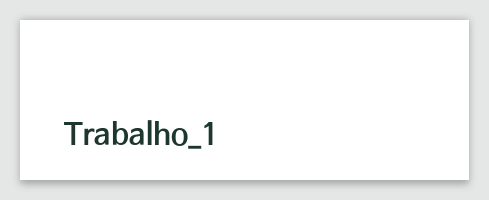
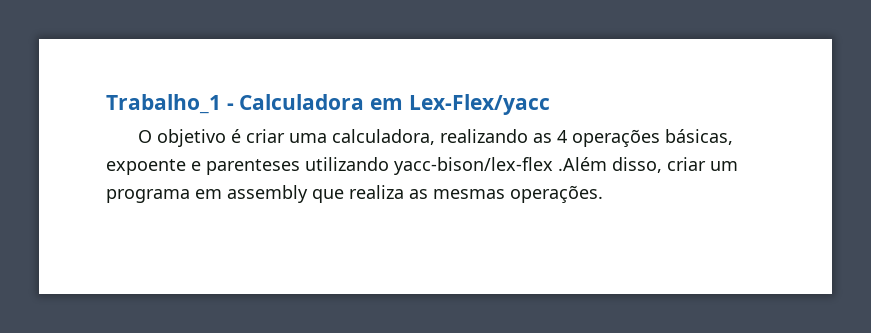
- Trabalho_1
+ Trabalho_1 - Calculadora em Lex-Flex/yacc
+ O objetivo é criar uma calculadora, realizando as 4 operações básicas, expoente e parenteses utilizando yacc-bison/lex-flex .Além disso, criar um programa em assembly que realiza as mesmas operações.

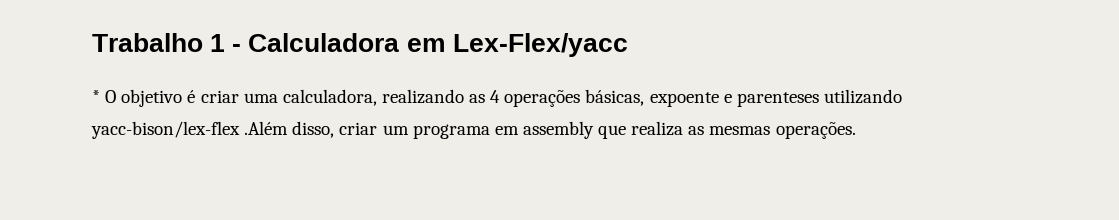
- Trabalho_1 - Calculadora em Lex-Flex/yacc
+ Trabalho 1 - Calculadora em Lex-Flex/yacc
- O objetivo é criar uma calculadora, realizando as 4 operações básicas, expoente e parenteses utilizando yacc-bison/lex-flex .Além disso, criar um programa em assembly que realiza as mesmas operações.
+ * O objetivo é criar uma calculadora, realizando as 4 operações básicas, expoente e parenteses utilizando yacc-bison/lex-flex .Além disso, criar um programa em assembly que realiza as mesmas operações.

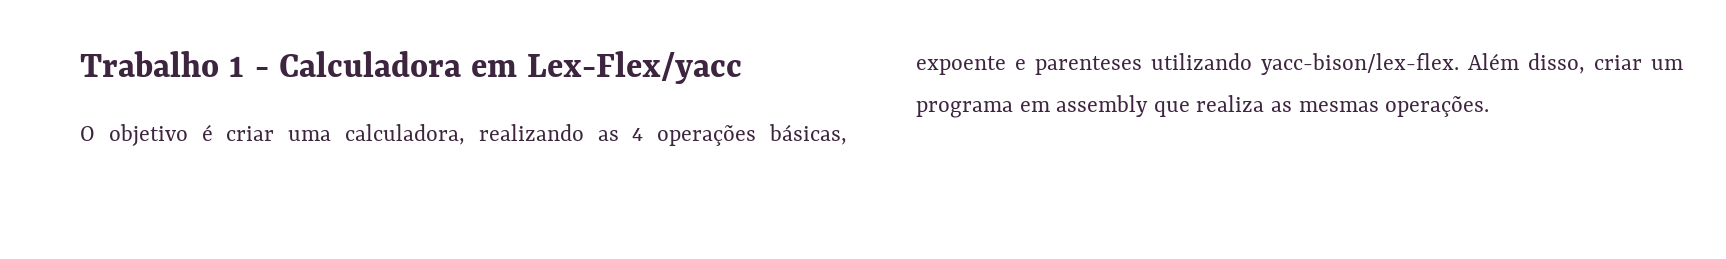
- * O objetivo é criar uma calculadora, realizando as 4 operações básicas, expoente e parenteses utilizando yacc-bison/lex-flex .Além disso, criar um programa em assembly que realiza as mesmas operações.
+ O objetivo é criar uma calculadora, realizando as 4 operações básicas, expoente e parenteses utilizando yacc-bison/lex-flex. Além disso, criar um programa em assembly que realiza as mesmas operações.

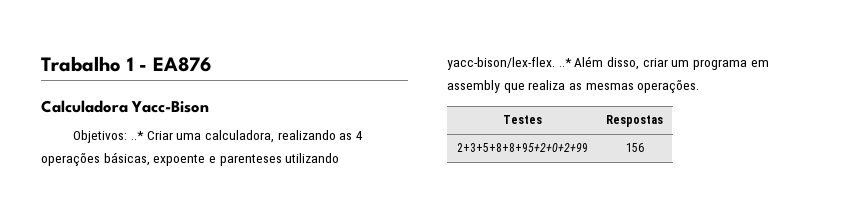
- Trabalho 1 - Calculadora em Lex-Flex/yacc
- O objetivo é criar uma calculadora, realizando as 4 operações básicas, expoente e parenteses utilizando yacc-bison/lex-flex. Além disso, criar um programa em assembly que realiza as mesmas operações.
+ Trabalho 1 - EA876
+ Calculadora Yacc-Bison
+ Objetivos: ..* Criar uma calculadora, realizando as 4 operações básicas, expoente e parenteses utilizando yacc-bison/lex-flex. ..* Além disso, criar um programa em assembly que realiza as mesmas operações.
+ Testes | Respostas
+ 2+3+5+8+8+95+2+0+2+99 | 156

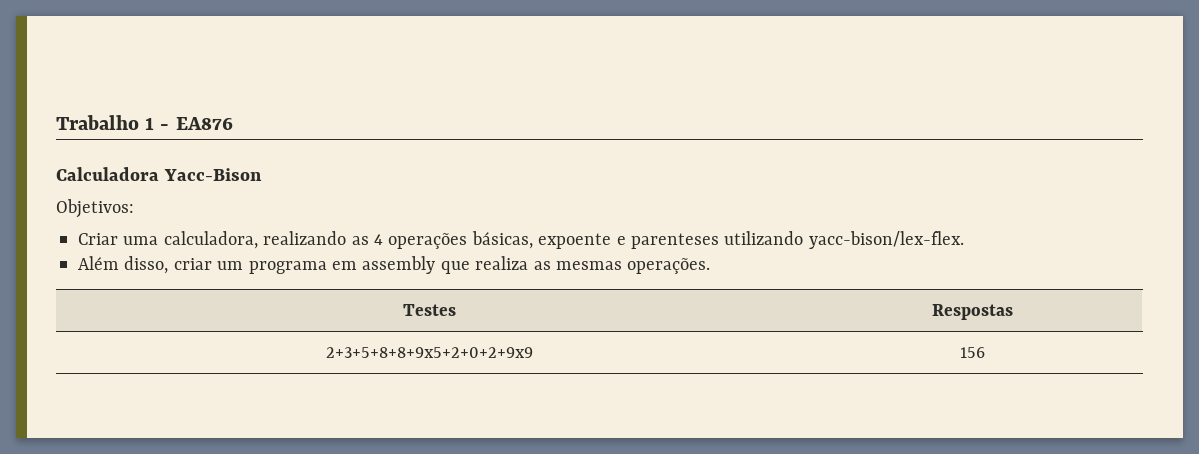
- Objetivos: ..* Criar uma calculadora, realizando as 4 operações básicas, expoente e parenteses utilizando yacc-bison/lex-flex. ..* Além disso, criar um programa em assembly que realiza as mesmas operações.
+ Objetivos:
+ Criar uma calculadora, realizando as 4 operações básicas, expoente e parenteses utilizando yacc-bison/lex-flex.
+ Além disso, criar um programa em assembly que realiza as mesmas operações.
- 2+3+5+8+8+95+2+0+2+99 | 156
+ 2+3+5+8+8+9x5+2+0+2+9x9 | 156

